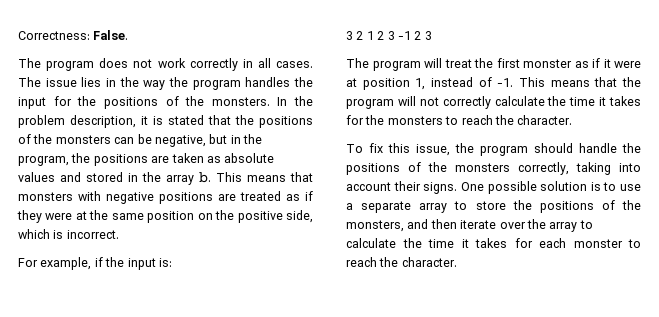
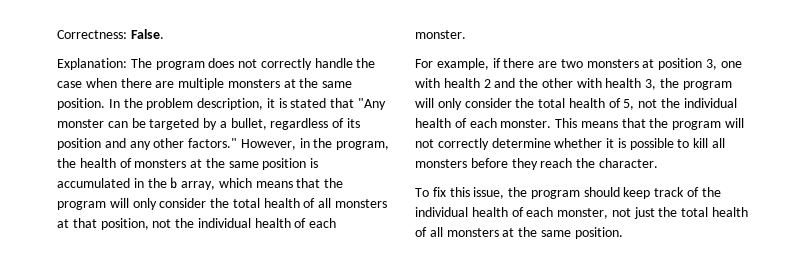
- The program does not work correctly in all cases. The issue lies in the way the program handles the input for the positions of the monsters.
+ Explanation: The program does not correctly handle the case when there are multiple monsters at the same position.
- In the problem description, it is stated that the positions of the monsters can be negative, but in the program, the positions are taken as absolute values and stored in the array b. This means that monsters with negative positions are treated as if they were at the same position on the positive side, which is incorrect.
- For example, if the input is:
- 3 2 1 2 3 -1 2 3
- The program will treat the first monster as if it were at position 1, instead of -1.
+ In the problem description, it is stated that "Any monster can be targeted by a bullet, regardless of its position and any other factors." However, in the program, the health of monsters at the same position is accumulated in the b array, which means that the program will only consider the total health of all monsters at that position, not the individual health of each monster.
+ For example, if there are two monsters at position 3, one with health 2 and the other with health 3, the program will only consider the total health of 5, not the individual health of each monster.
- This means that the program will not correctly calculate the time it takes for the monsters to reach the character.
+ This means that the program will not correctly determine whether it is possible to kill all monsters before they reach the character.
- To fix this issue, the program should handle the positions of the monsters correctly, taking into account their signs. One possible solution is to use a separate array to store the positions of the monsters, and then iterate over the array to calculate the time it takes for each monster to reach the character.
+ To fix this issue, the program should keep track of the individual health of each monster, not just the total health of all monsters at the same position.

